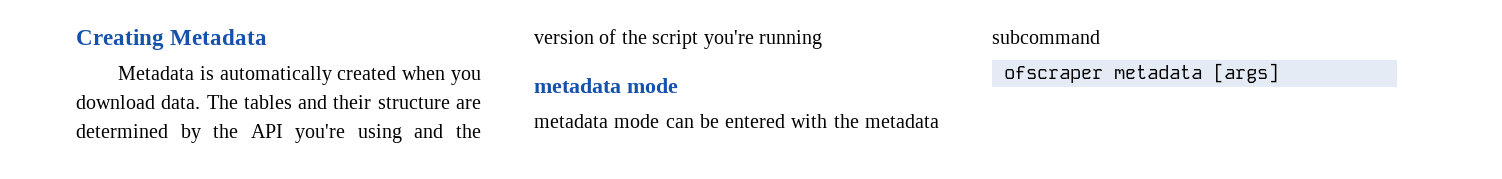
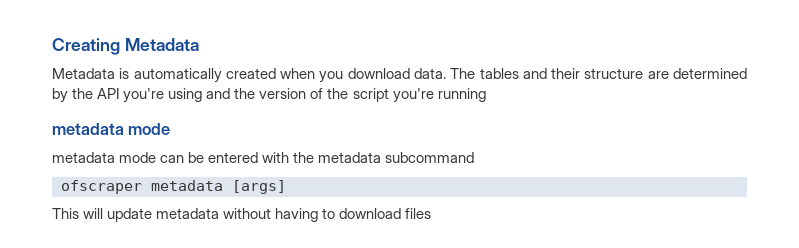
+ This will update metadata without having to download files

